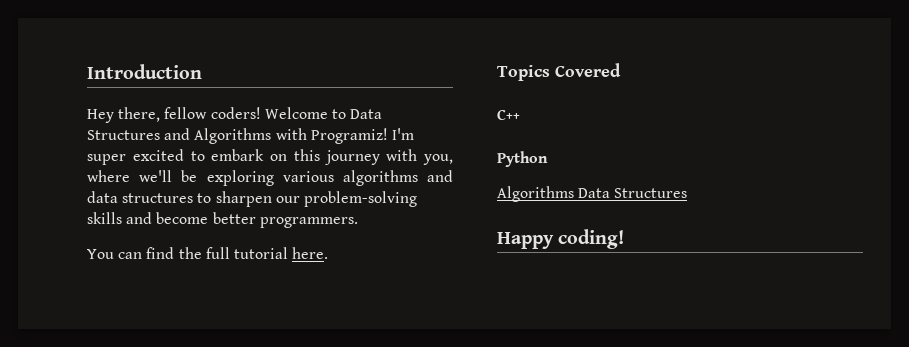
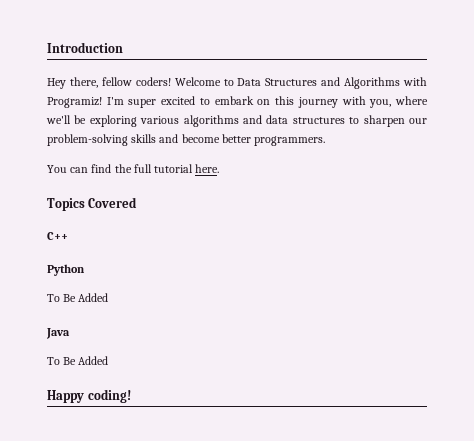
  Python
- Algorithms Data Structures
+ To Be Added
+ Java
+ To Be Added

